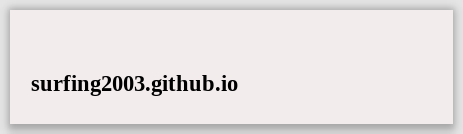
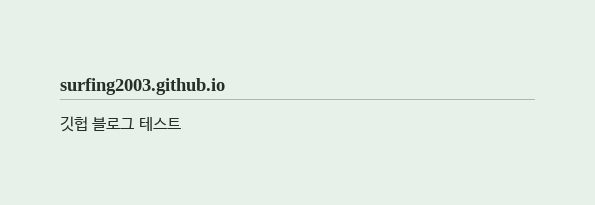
+ 깃헙 블로그 테스트

